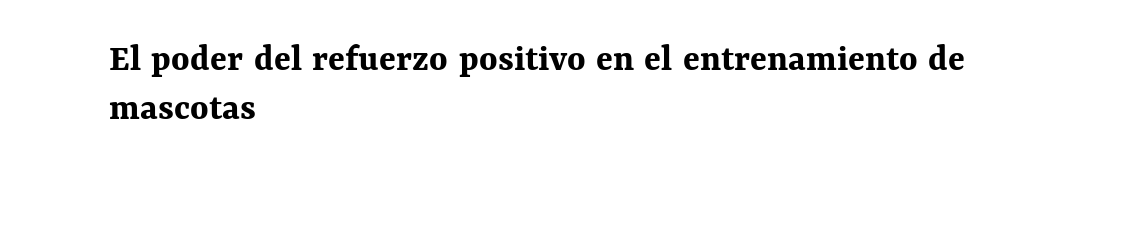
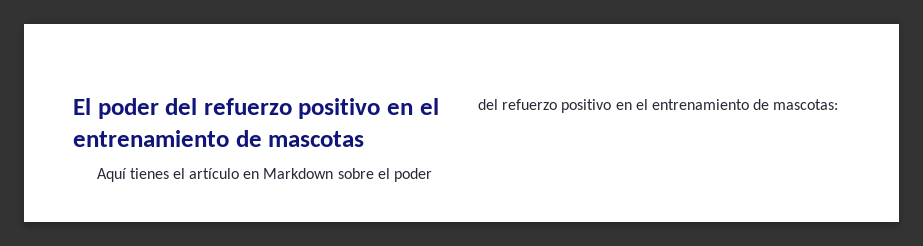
+ Aquí tienes el artículo en Markdown sobre el poder del refuerzo positivo en el entrenamiento de mascotas:

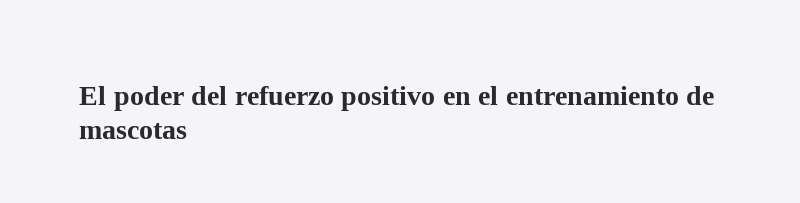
- Aquí tienes el artículo en Markdown sobre el poder del refuerzo positivo en el entrenamiento de mascotas:

